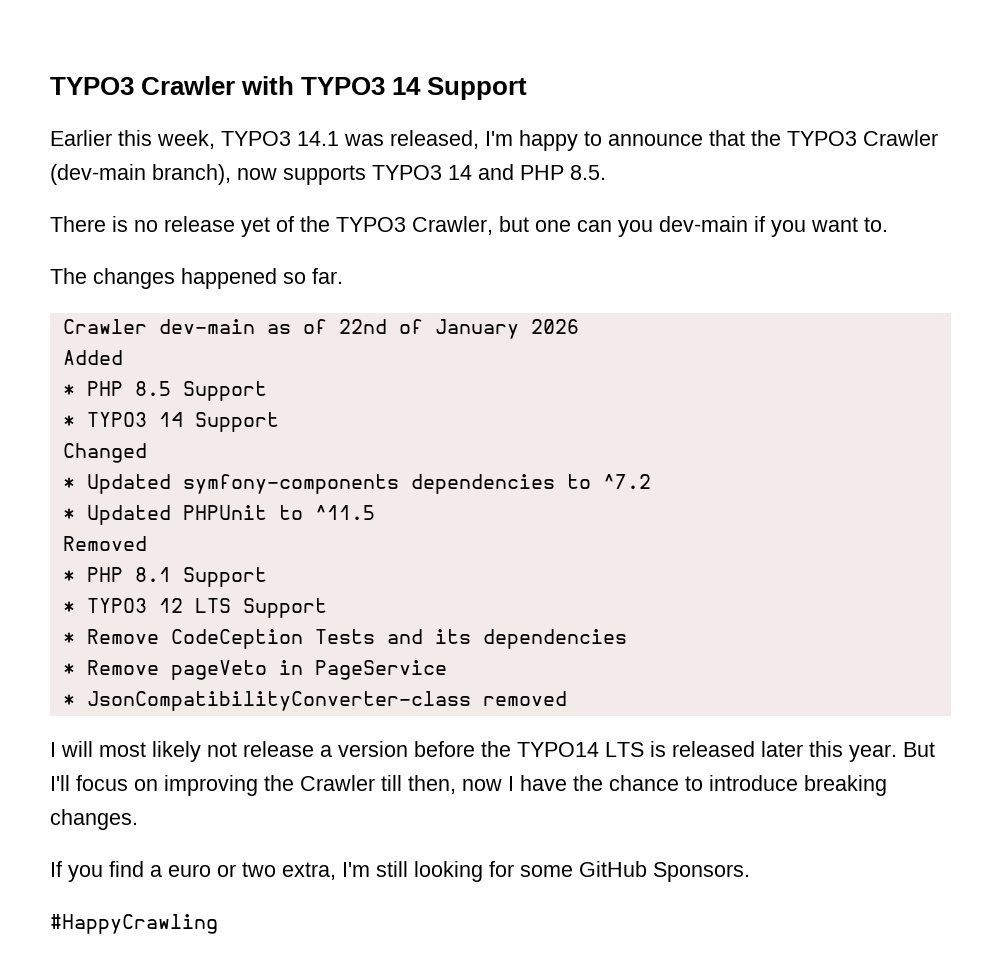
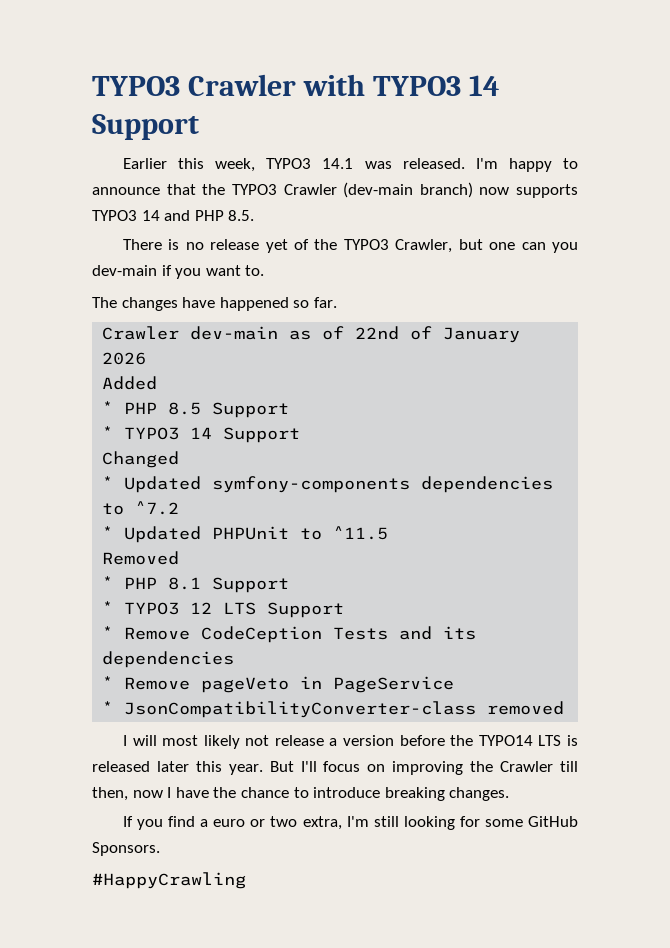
- Earlier this week, TYPO3 14.1 was released, I'm happy to announce that the TYPO3 Crawler (dev-main branch), now supports TYPO3 14 and PHP 8.5.
+ Earlier this week, TYPO3 14.1 was released. I'm happy to announce that the TYPO3 Crawler (dev-main branch) now supports TYPO3 14 and PHP 8.5.
- The changes happened so far.
+ The changes have happened so far.

